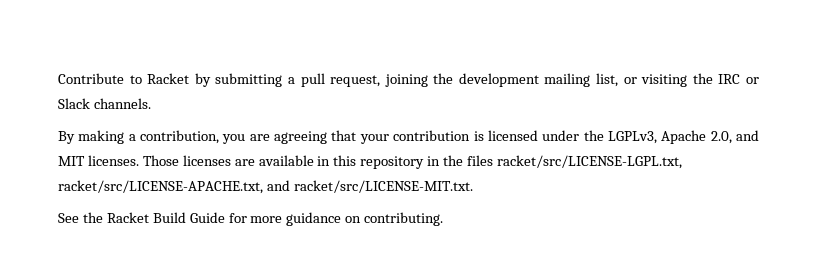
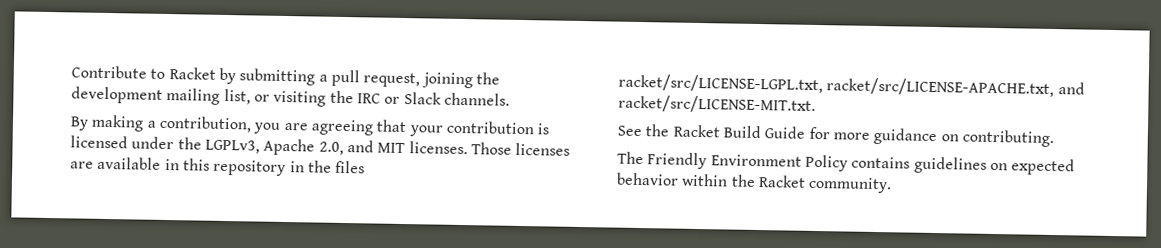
+ The Friendly Environment Policy contains guidelines on expected behavior within the Racket community.

